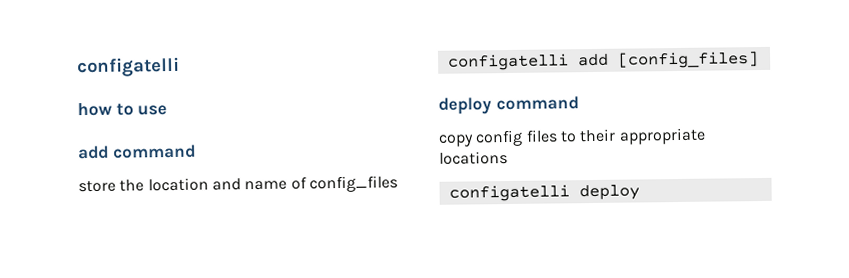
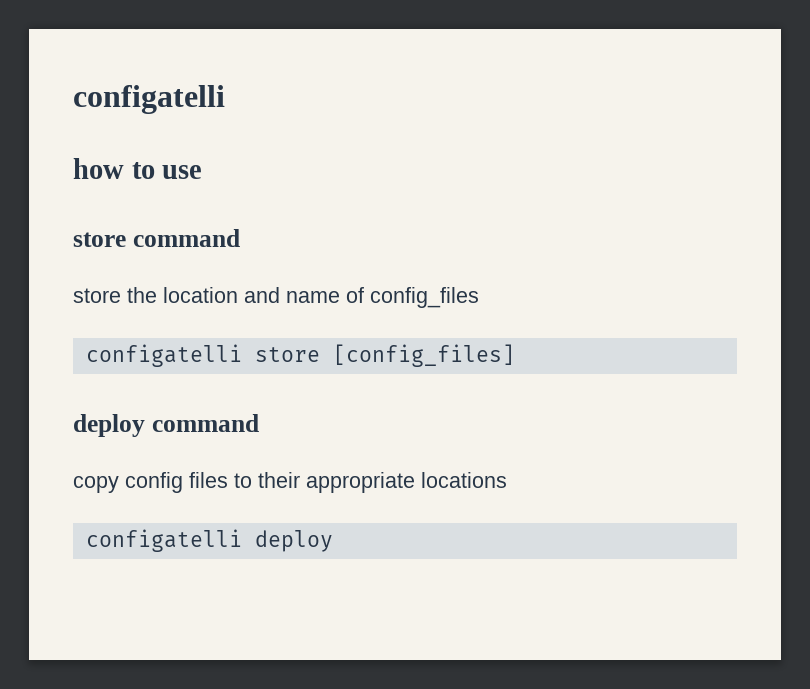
- add command
+ store command
- configatelli add [config_files]
+ configatelli store [config_files]

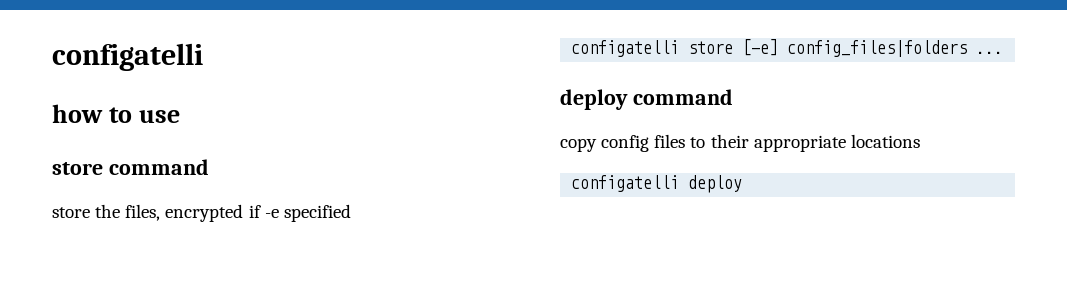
- store the location and name of config_files
+ store the files, encrypted if -e specified
- configatelli store [config_files]
+ configatelli store [-e] config_files|folders ...

